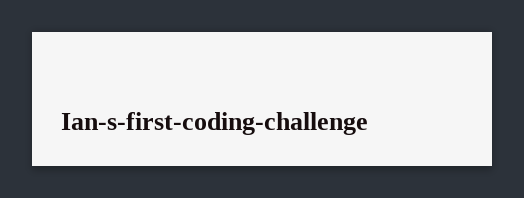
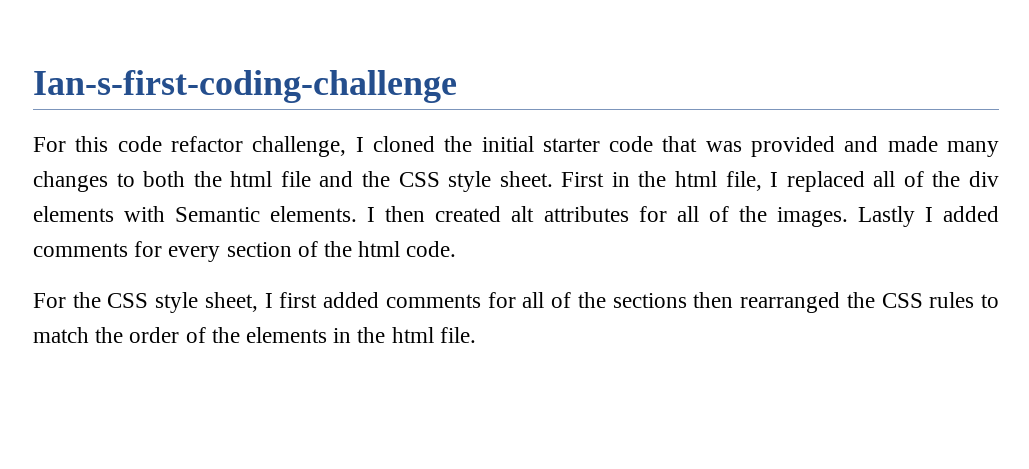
+ For this code refactor challenge, I cloned the initial starter code that was provided and made many changes to both the html file and the CSS style sheet. First in the html file, I replaced all of the div elements with Semantic elements. I then created alt attributes for all of the images. Lastly I added comments for every section of the html code.
+ For the CSS style sheet, I first added comments for all of the sections then rearranged the CSS rules to match the order of the elements in the html file.

